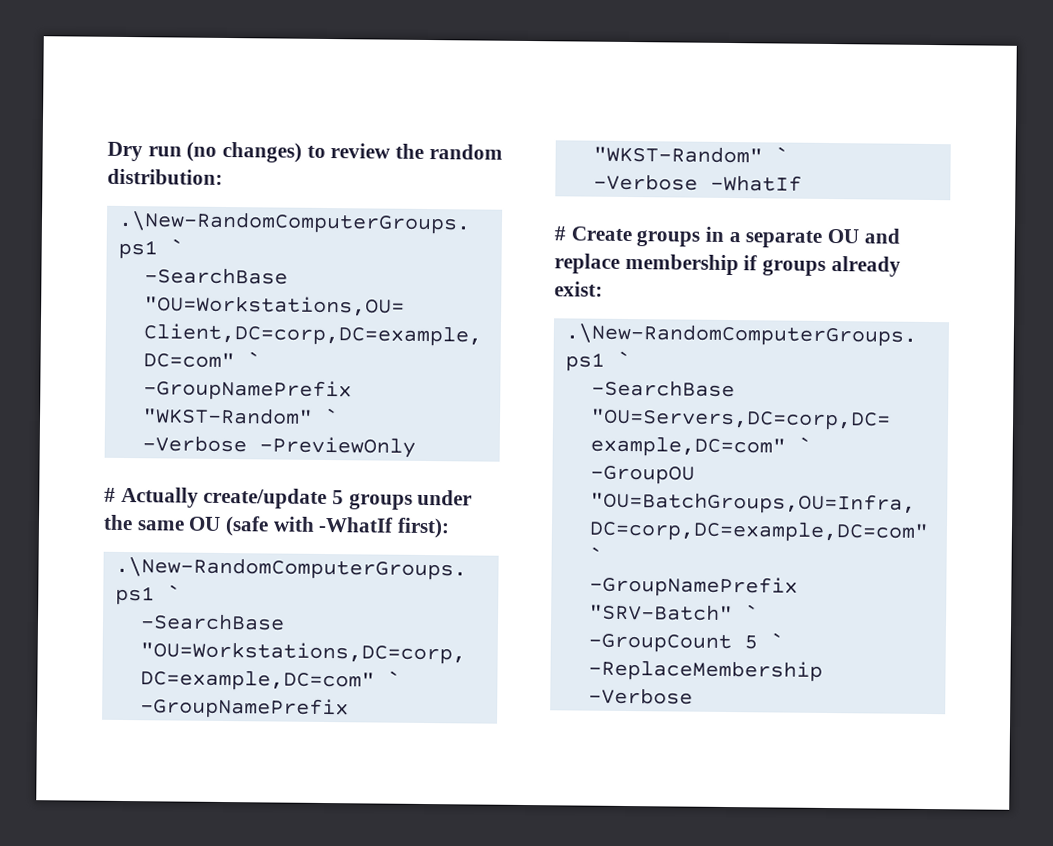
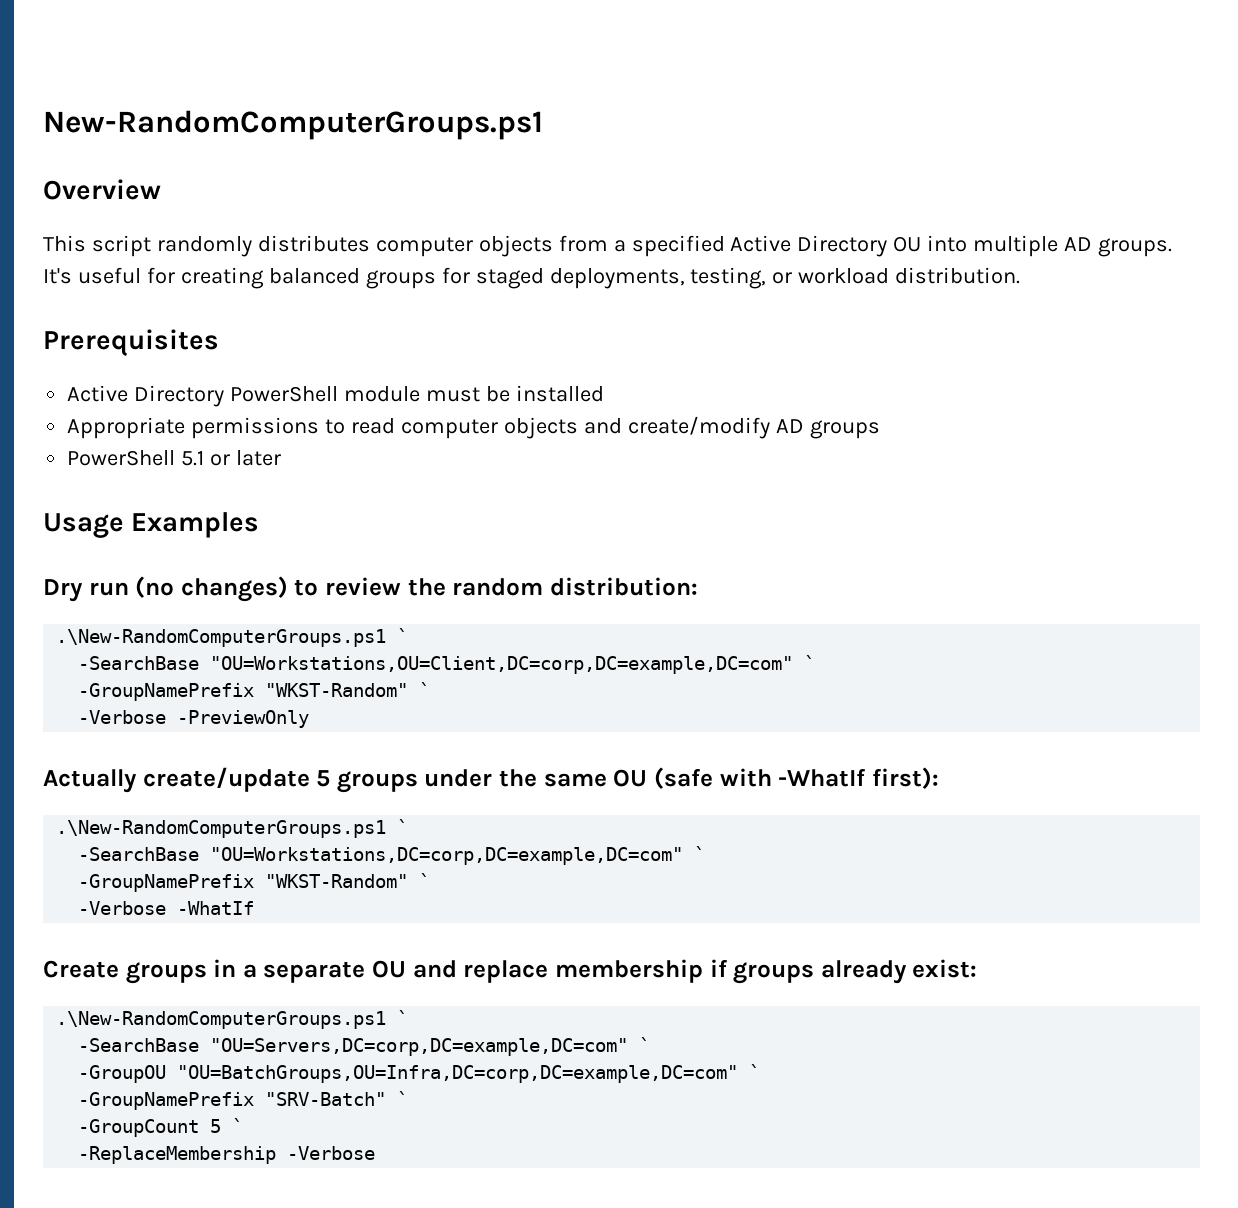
+ New-RandomComputerGroups.ps1
+ Overview
+ This script randomly distributes computer objects from a specified Active Directory OU into multiple AD groups. It's useful for creating balanced groups for staged deployments, testing, or workload distribution.
+ Prerequisites
+ Active Directory PowerShell module must be installed
+ Appropriate permissions to read computer objects and create/modify AD groups
+ PowerShell 5.1 or later
+ Usage Examples
- # Actually create/update 5 groups under the same OU (safe with -WhatIf first):
+ Actually create/update 5 groups under the same OU (safe with -WhatIf first):
- # Create groups in a separate OU and replace membership if groups already exist:
+ Create groups in a separate OU and replace membership if groups already exist:

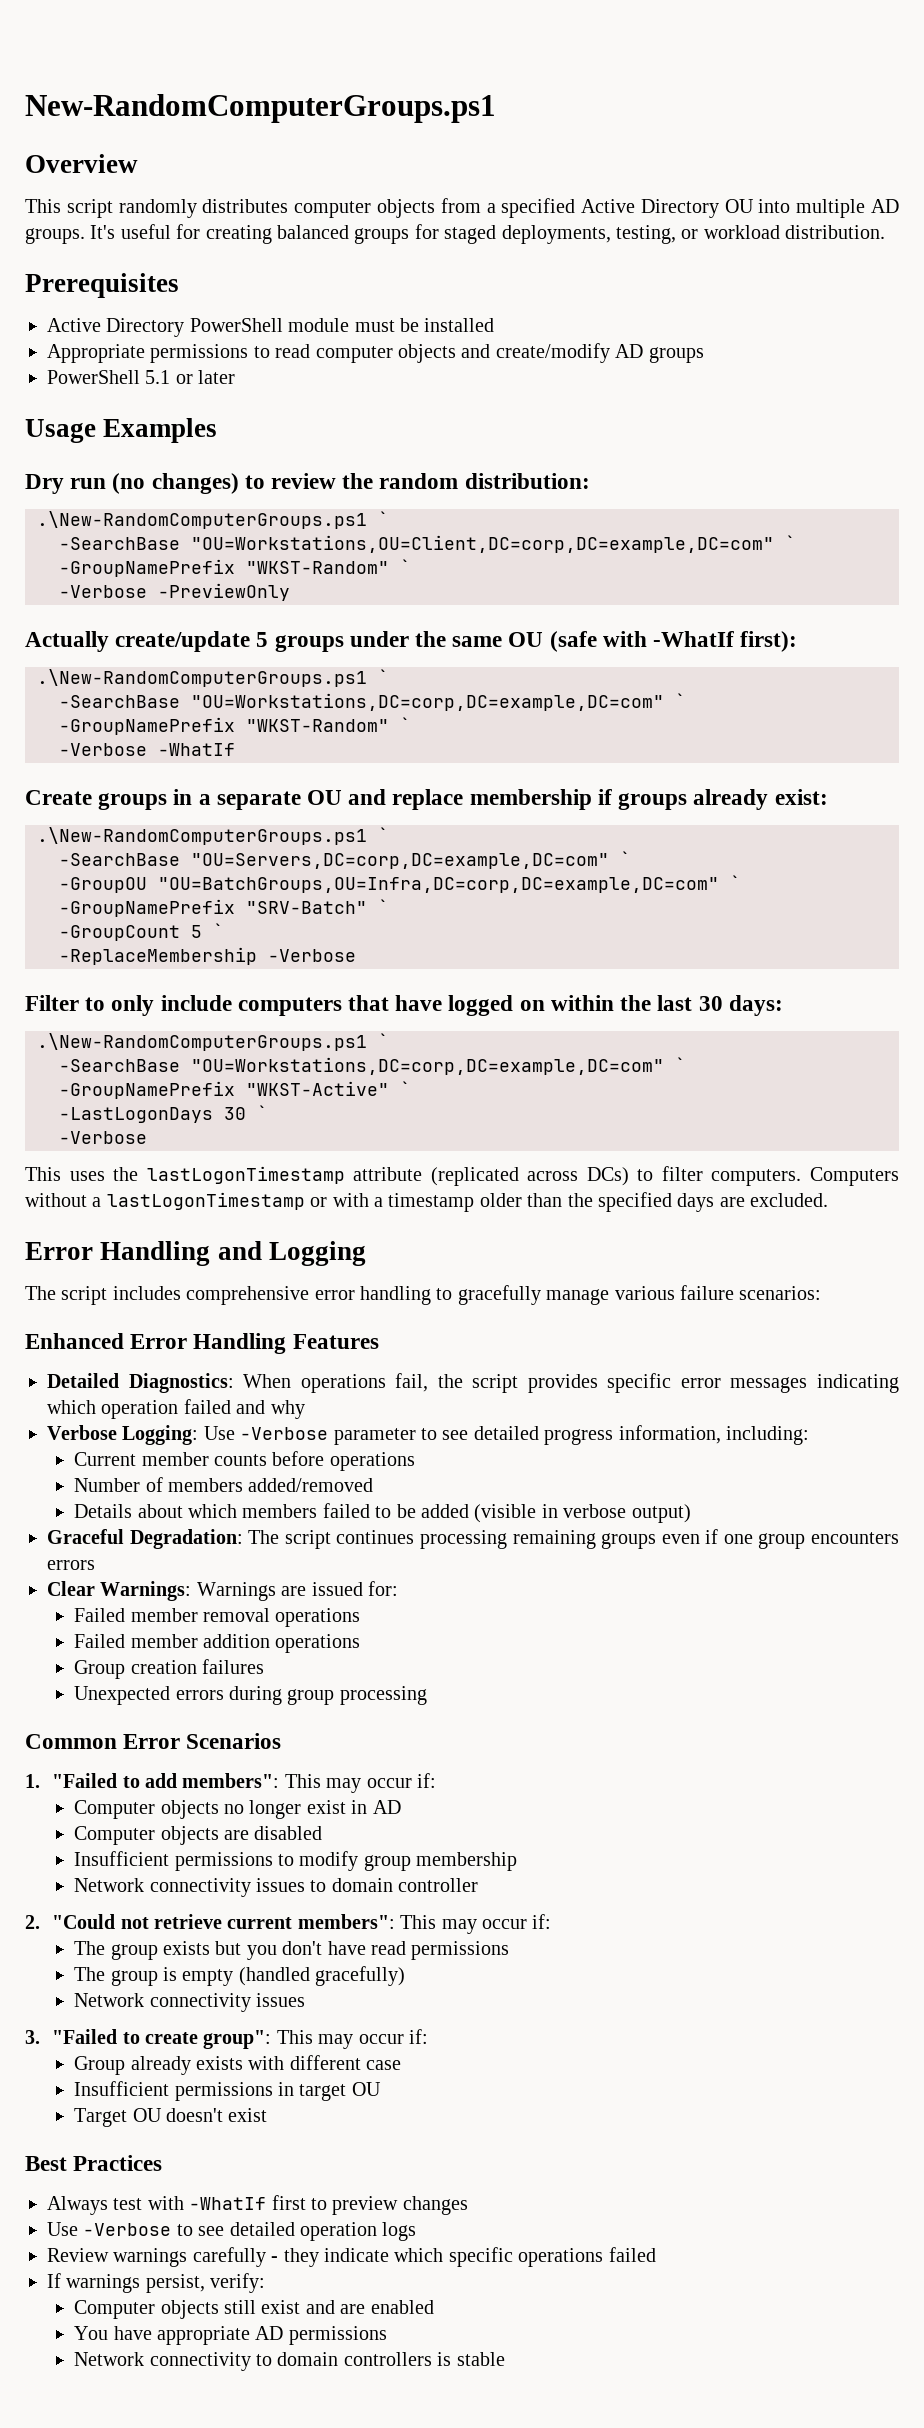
+ Filter to only include computers that have logged on within the last 30 days:
+ .\New-RandomComputerGroups.ps1 `
+ -SearchBase "OU=Workstations,DC=corp,DC=example,DC=com" `
+ -GroupNamePrefix "WKST-Active" `
+ -LastLogonDays 30 `
+ -Verbose
+ This uses the lastLogonTimestamp attribute (replicated across DCs) to filter computers. Computers without a lastLogonTimestamp or with a timestamp older than the specified days are excluded.
+ Error Handling and Logging
+ The script includes comprehensive error handling to gracefully manage various failure scenarios:
+ Enhanced Error Handling Features
+ Detailed Diagnostics: When operations fail, the script provides specific error messages indicating which operation failed and why
+ Verbose Logging: Use -Verbose parameter to see detailed progress information, including:
+ Current member counts before operations
+ Number of members added/removed
+ Details about which members failed to be added (visible in verbose output)
+ Graceful Degradation: The script continues processing remaining groups even if one group encounters errors
+ Clear Warnings: Warnings are issued for:
+ Failed member removal operations
+ Failed member addition operations
+ Group creation failures
+ Unexpected errors during group processing
+ Common Error Scenarios
+ 1. "Failed to add members": This may occur if:
+ Computer objects no longer exist in AD
+ Computer objects are disabled
+ Insufficient permissions to modify group membership
+ Network connectivity issues to domain controller
+ 2. "Could not retrieve current members": This may occur if:
+ The group exists but you don't have read permissions
+ The group is empty (handled gracefully)
+ Network connectivity issues
+ 3. "Failed to create group": This may occur if:
+ Group already exists with different case
+ Insufficient permissions in target OU
+ Target OU doesn't exist
+ Best Practices
+ Always test with -WhatIf first to preview changes
+ Use -Verbose to see detailed operation logs
+ Review warnings carefully - they indicate which specific operations failed
+ If warnings persist, verify:
+ Computer objects still exist and are enabled
+ You have appropriate AD permissions
+ Network connectivity to domain controllers is stable

